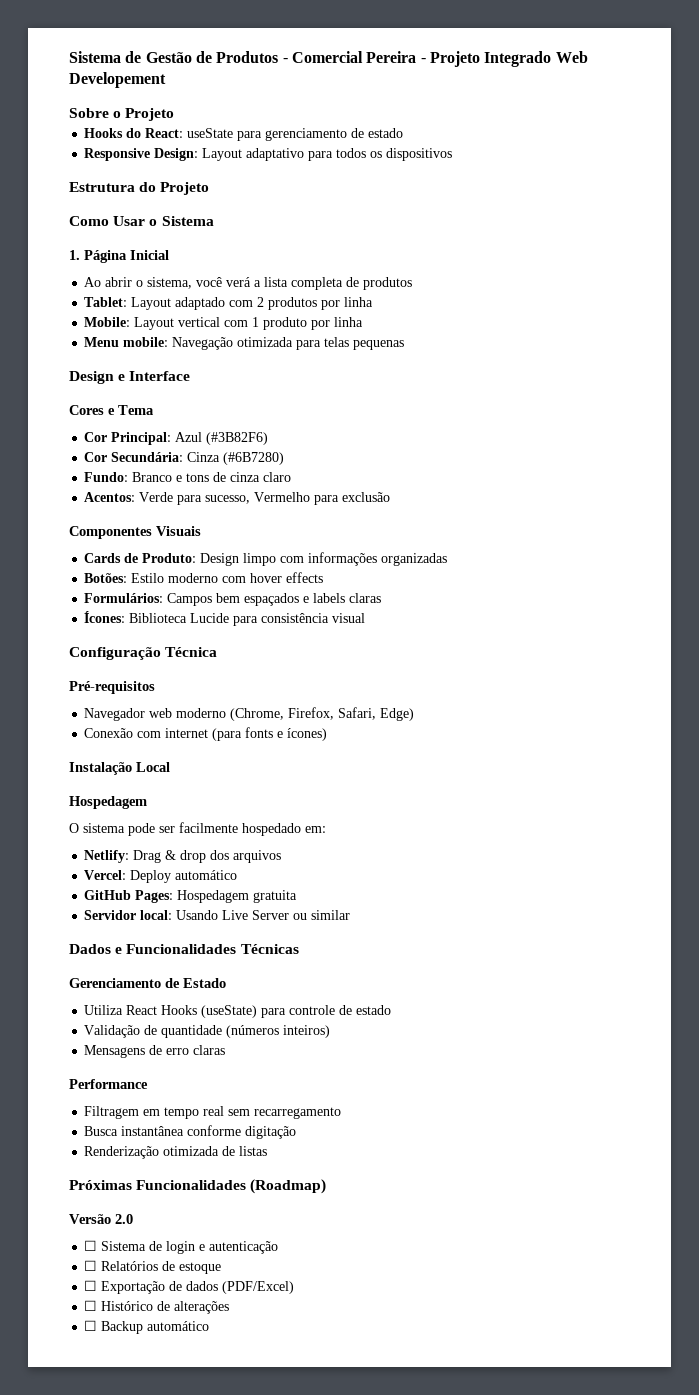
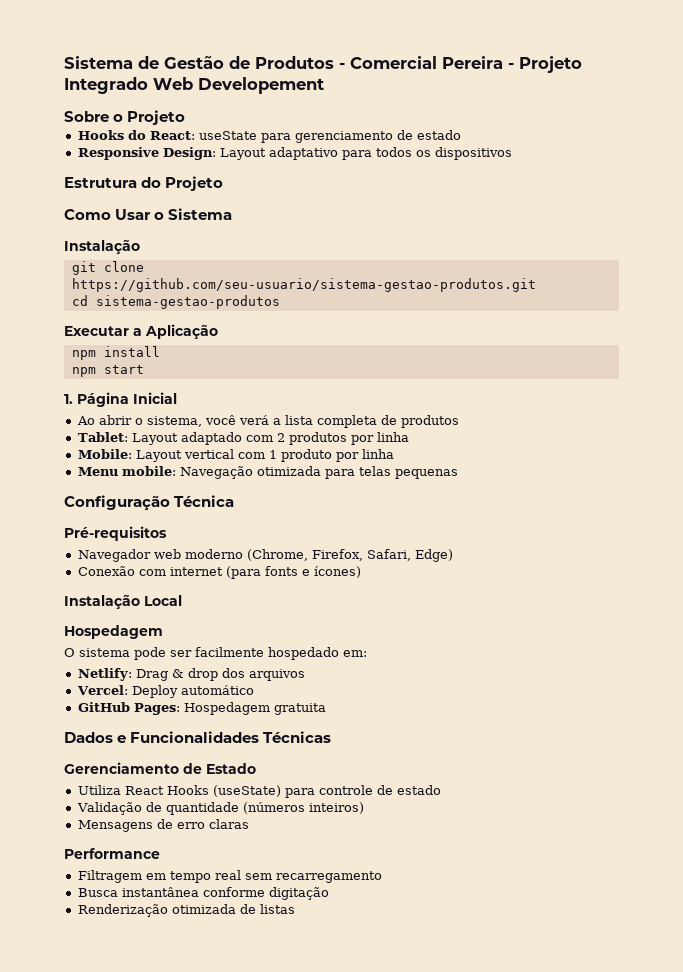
  Como Usar o Sistema
+ Instalação
+ git clone https://github.com/seu-usuario/sistema-gestao-produtos.git
+ cd sistema-gestao-produtos
+ Executar a Aplicação
+ npm install
+ npm start
- Design e Interface
- Cores e Tema
- Cor Principal: Azul (#3B82F6)
- Cor Secundária: Cinza (#6B7280)
- Fundo: Branco e tons de cinza claro
- Acentos: Verde para sucesso, Vermelho para exclusão
- Componentes Visuais
- Cards de Produto: Design limpo com informações organizadas
- Botões: Estilo moderno com hover effects
- Formulários: Campos bem espaçados e labels claras
- Ícones: Biblioteca Lucide para consistência visual
- Servidor local: Usando Live Server ou similar
- Próximas Funcionalidades (Roadmap)
- Versão 2.0
- ☐ Sistema de login e autenticação
- ☐ Relatórios de estoque
- ☐ Exportação de dados (PDF/Excel)
- ☐ Histórico de alterações
- ☐ Backup automático

